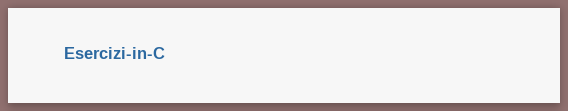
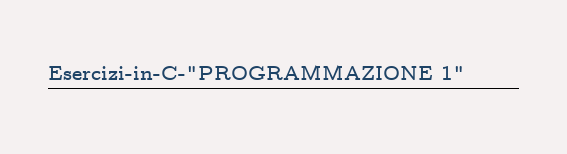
- Esercizi-in-C
+ Esercizi-in-C-"PROGRAMMAZIONE 1"

